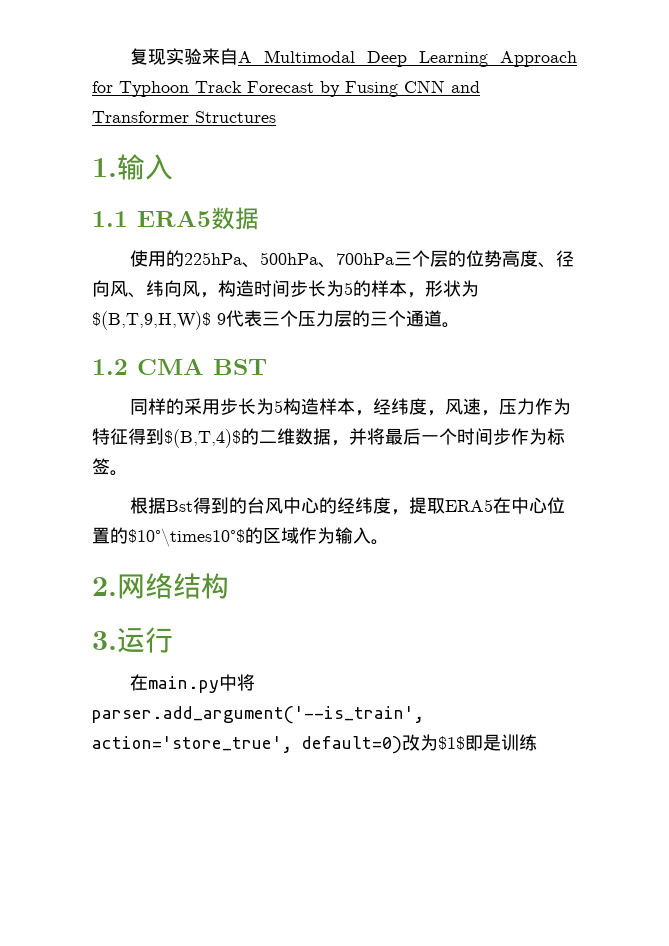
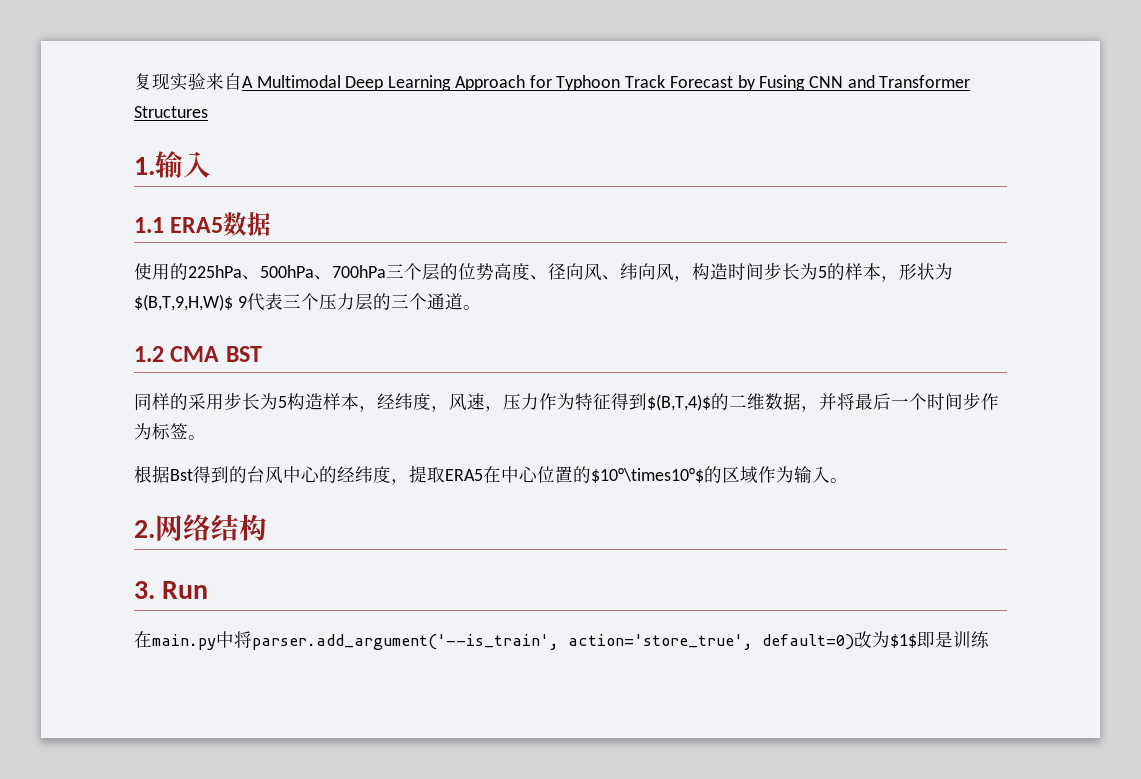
- 3.运行
+ 3. Run

